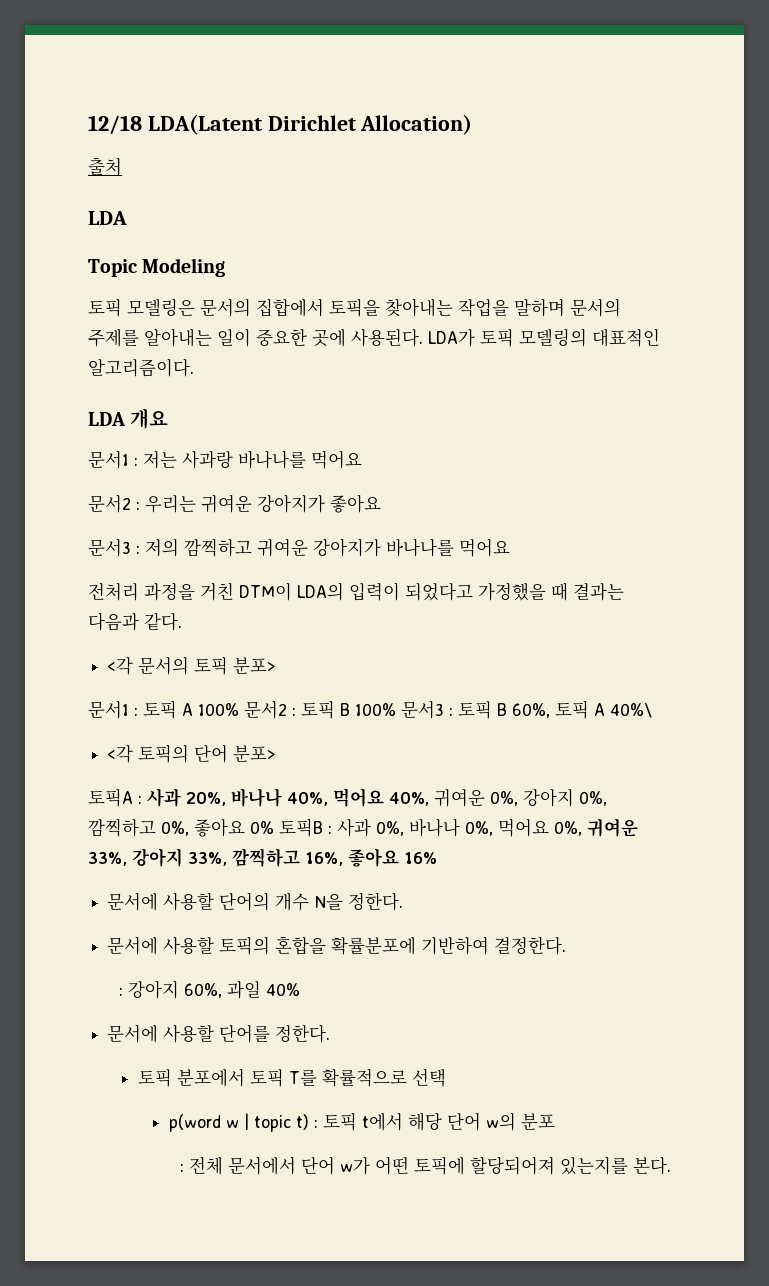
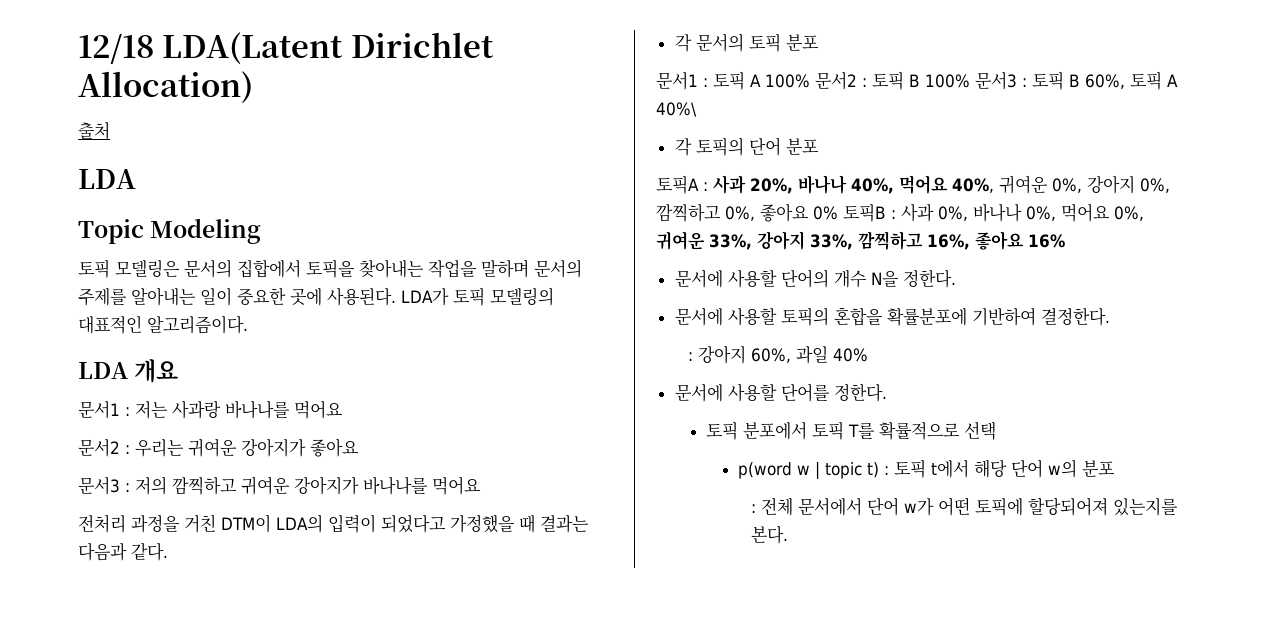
- <각 문서의 토픽 분포>
+ 각 문서의 토픽 분포
- <각 토픽의 단어 분포>
+ 각 토픽의 단어 분포

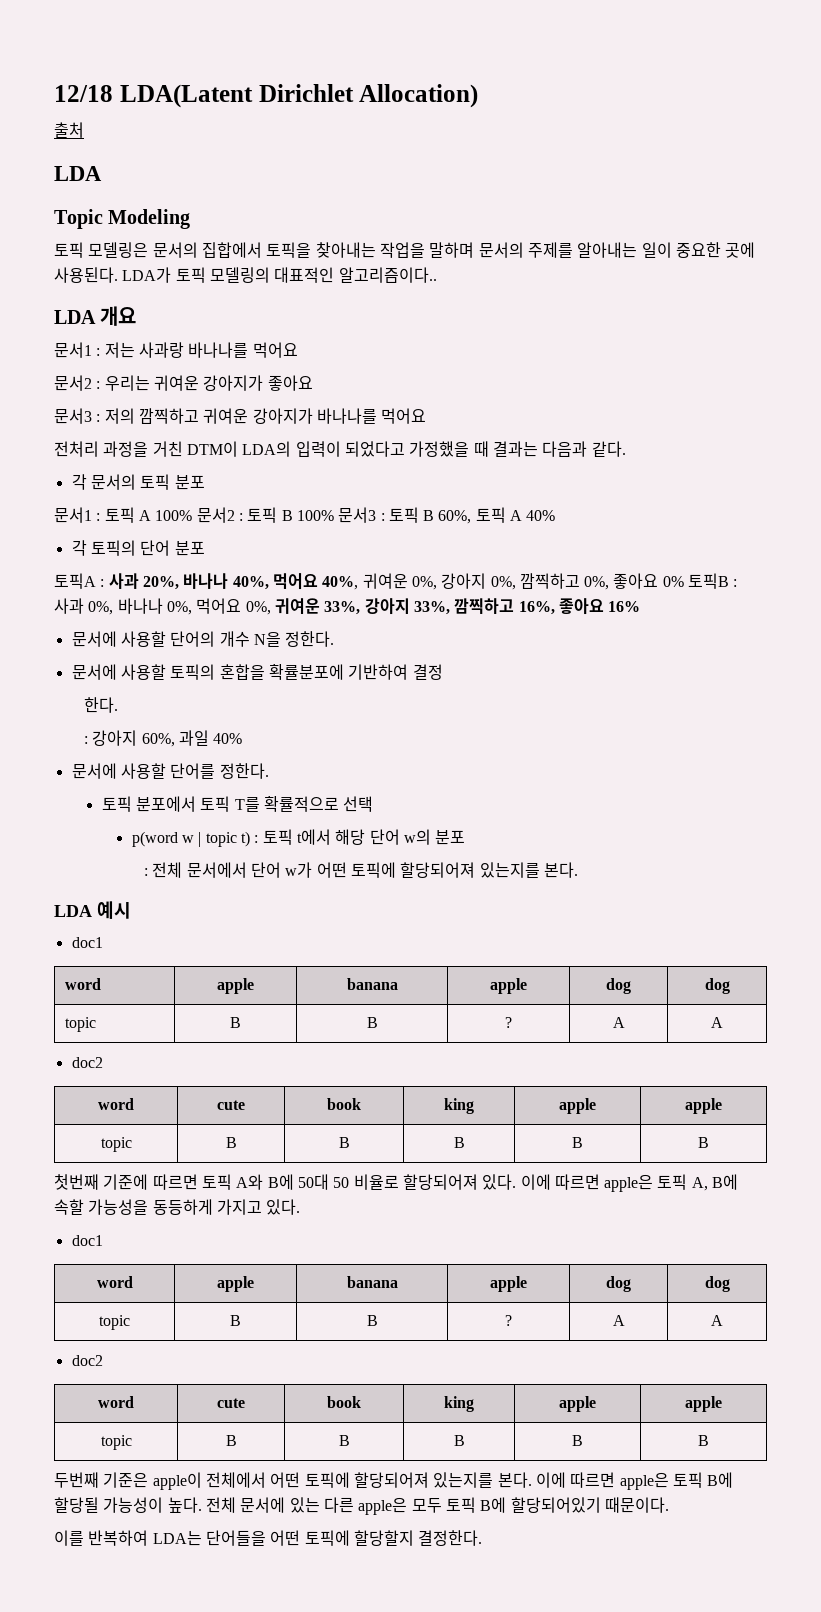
- LDA가 토픽 모델링의 대표적인 알고리즘이다.
+ LDA가 토픽 모델링의 대표적인 알고리즘이다..
- 문서1 : 토픽 A 100% 문서2 : 토픽 B 100% 문서3 : 토픽 B 60%, 토픽 A 40%\
+ 문서1 : 토픽 A 100% 문서2 : 토픽 B 100% 문서3 : 토픽 B 60%, 토픽 A 40%
- 문서에 사용할 토픽의 혼합을 확률분포에 기반하여 결정한다.
+ 문서에 사용할 토픽의 혼합을 확률분포에 기반하여 결정
+ 한다.
+ LDA 예시
+ doc1
+ word | apple | banana | apple | dog | dog
+ topic | B | B | ? | A | A
+ doc2
+ word | cute | book | king | apple | apple
+ topic | B | B | B | B | B
+ 첫번째 기준에 따르면 토픽 A와 B에 50대 50 비율로 할당되어져 있다. 이에 따르면 apple은 토픽 A, B에 속할 가능성을 동등하게 가지고 있다.
+ doc1
+ word | apple | banana | apple | dog | dog
+ topic | B | B | ? | A | A
+ doc2
+ word | cute | book | king | apple | apple
+ topic | B | B | B | B | B
+ 두번째 기준은 apple이 전체에서 어떤 토픽에 할당되어져 있는지를 본다. 이에 따르면 apple은 토픽 B에 할당될 가능성이 높다. 전체 문서에 있는 다른 apple은 모두 토픽 B에 할당되어있기 때문이다.
+ 이를 반복하여 LDA는 단어들을 어떤 토픽에 할당할지 결정한다.

